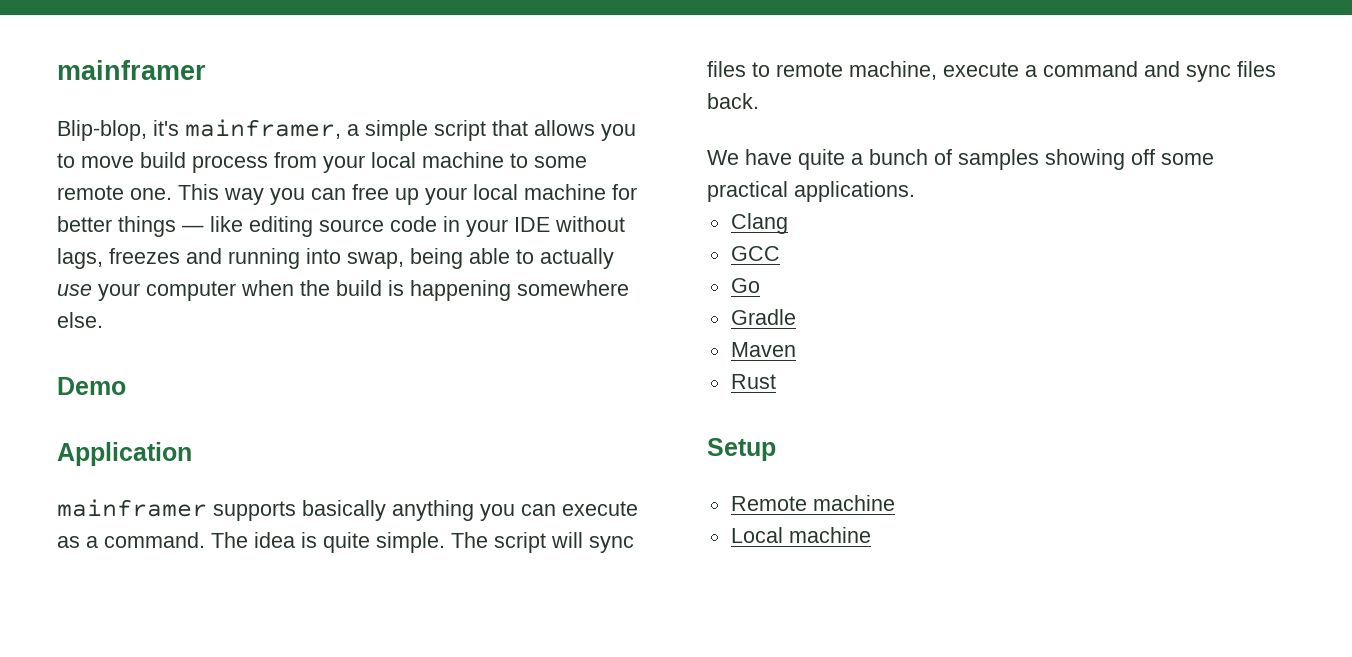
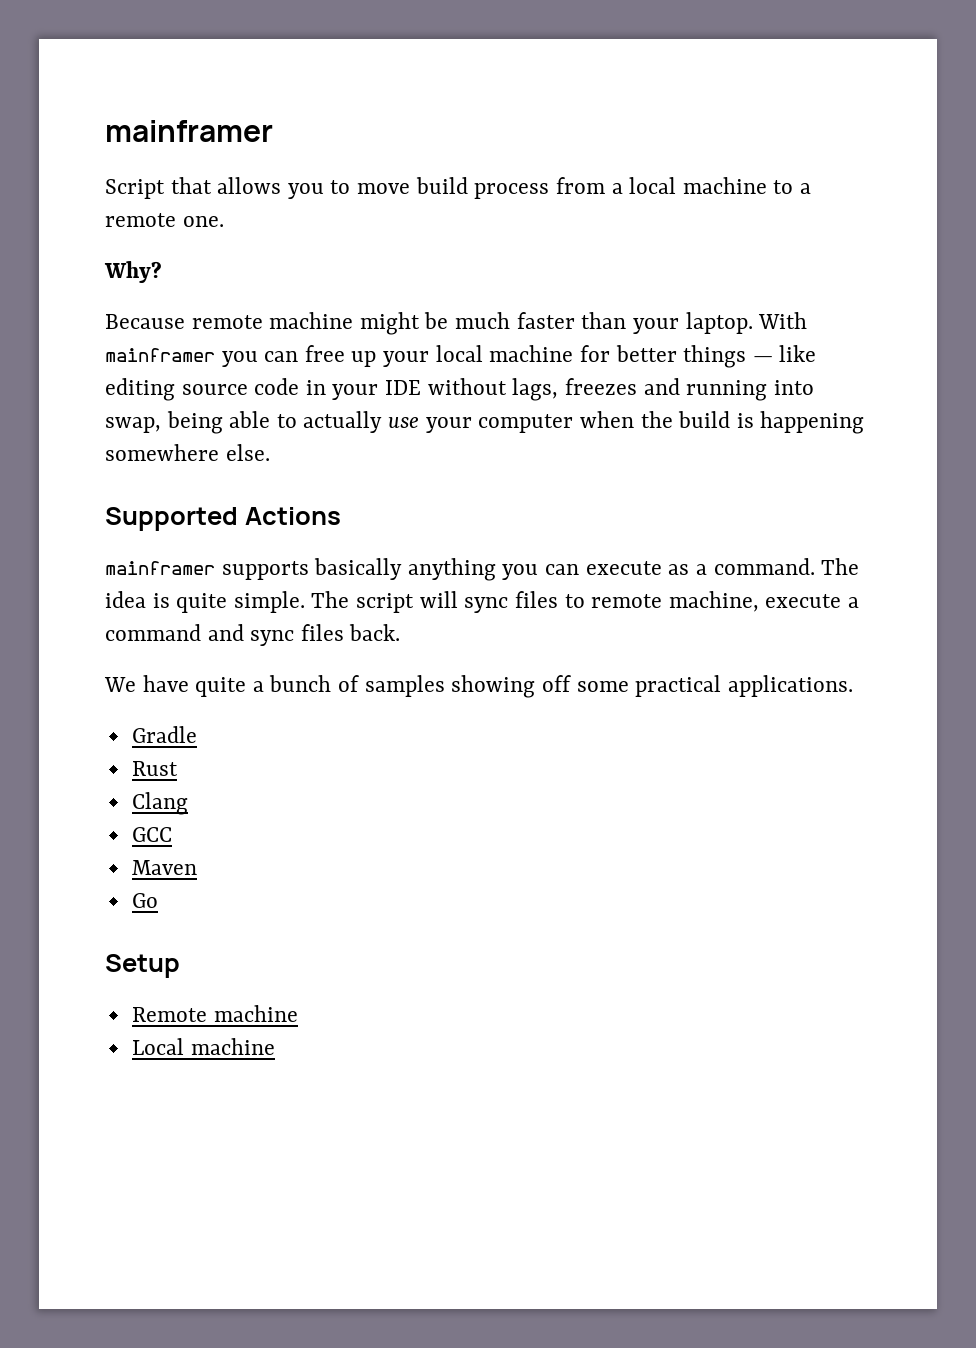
- Blip-blop, it's mainframer, a simple script that allows you to move build process from your local machine to some remote one. This way you can free up your local machine for better things — like editing source code in your IDE without lags, freezes and running into swap, being able to actually use your computer when the build is happening somewhere else.
+ Script that allows you to move build process from a local machine to a remote one.
+ Why?
+ Because remote machine might be much faster than your laptop. With mainframer you can free up your local machine for better things — like editing source code in your IDE without lags, freezes and running into swap, being able to actually use your computer when the build is happening somewhere else.
- Demo
- Application
+ Supported Actions
+ Gradle
+ Rust
- Go
- Gradle
- Rust
+ Go

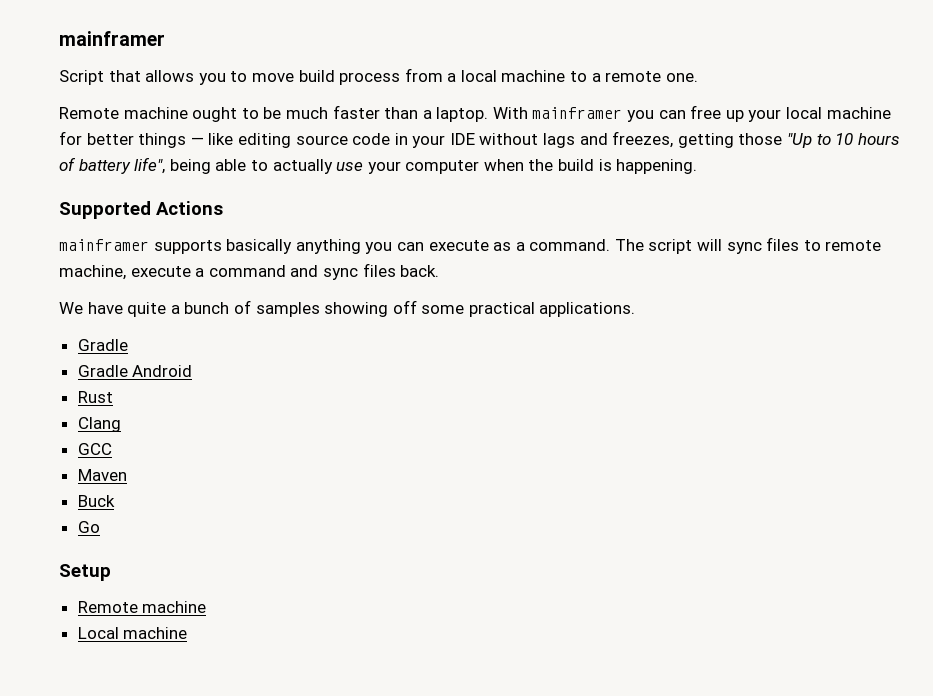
- Why?
- Because remote machine might be much faster than your laptop.
+ Remote machine ought to be much faster than a laptop.
- With mainframer you can free up your local machine for better things — like editing source code in your IDE without lags, freezes and running into swap, being able to actually use your computer when the build is happening somewhere else.
+ With mainframer you can free up your local machine for better things — like editing source code in your IDE without lags and freezes, getting those "Up to 10 hours of battery life", being able to actually use your computer when the build is happening.
- The idea is quite simple. The script will sync files to remote machine, execute a command and sync files back.
+ The script will sync files to remote machine, execute a command and sync files back.
+ Gradle Android
+ Buck

